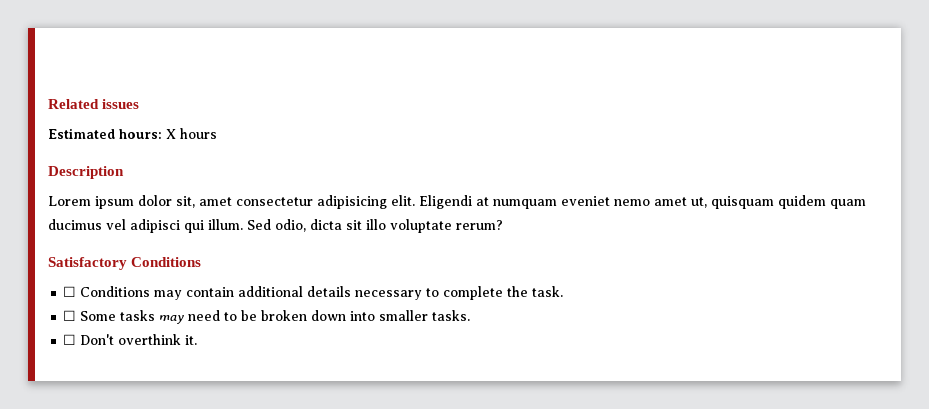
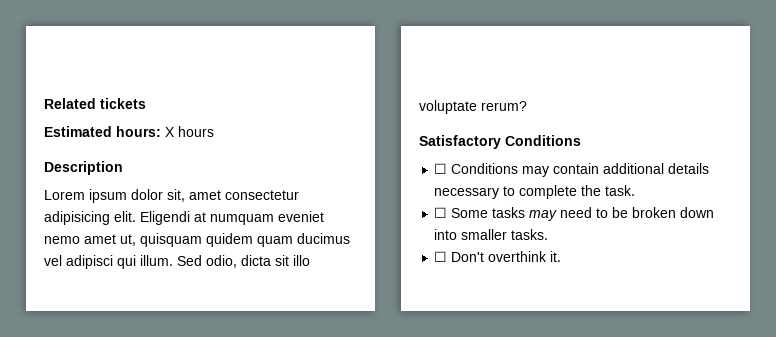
- Related issues
+ Related tickets

